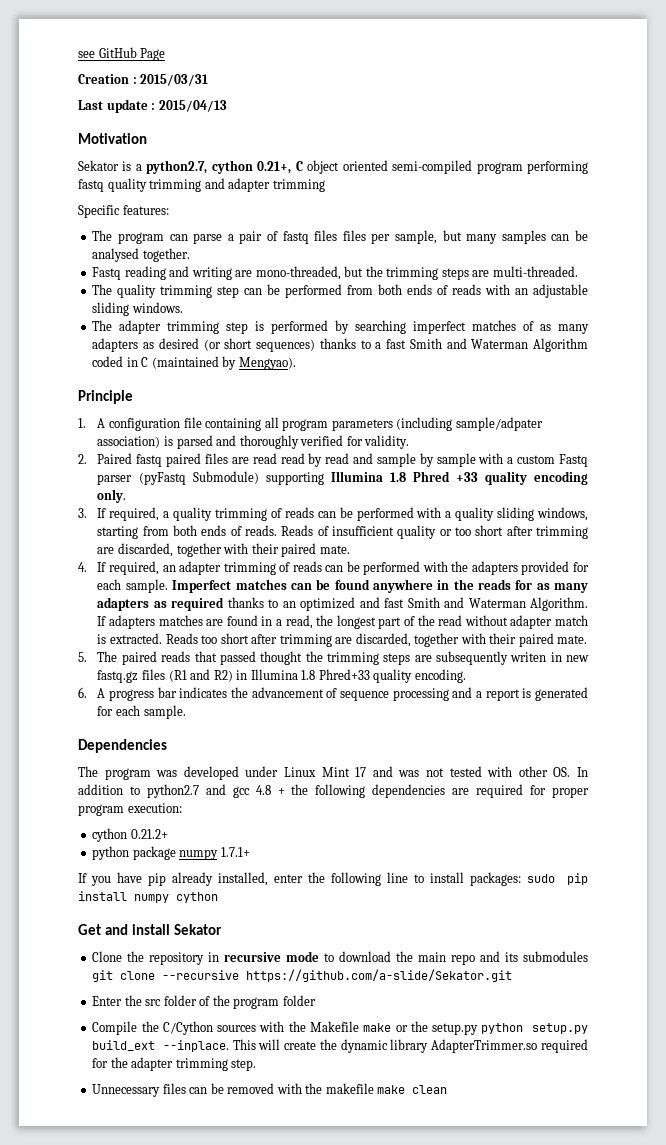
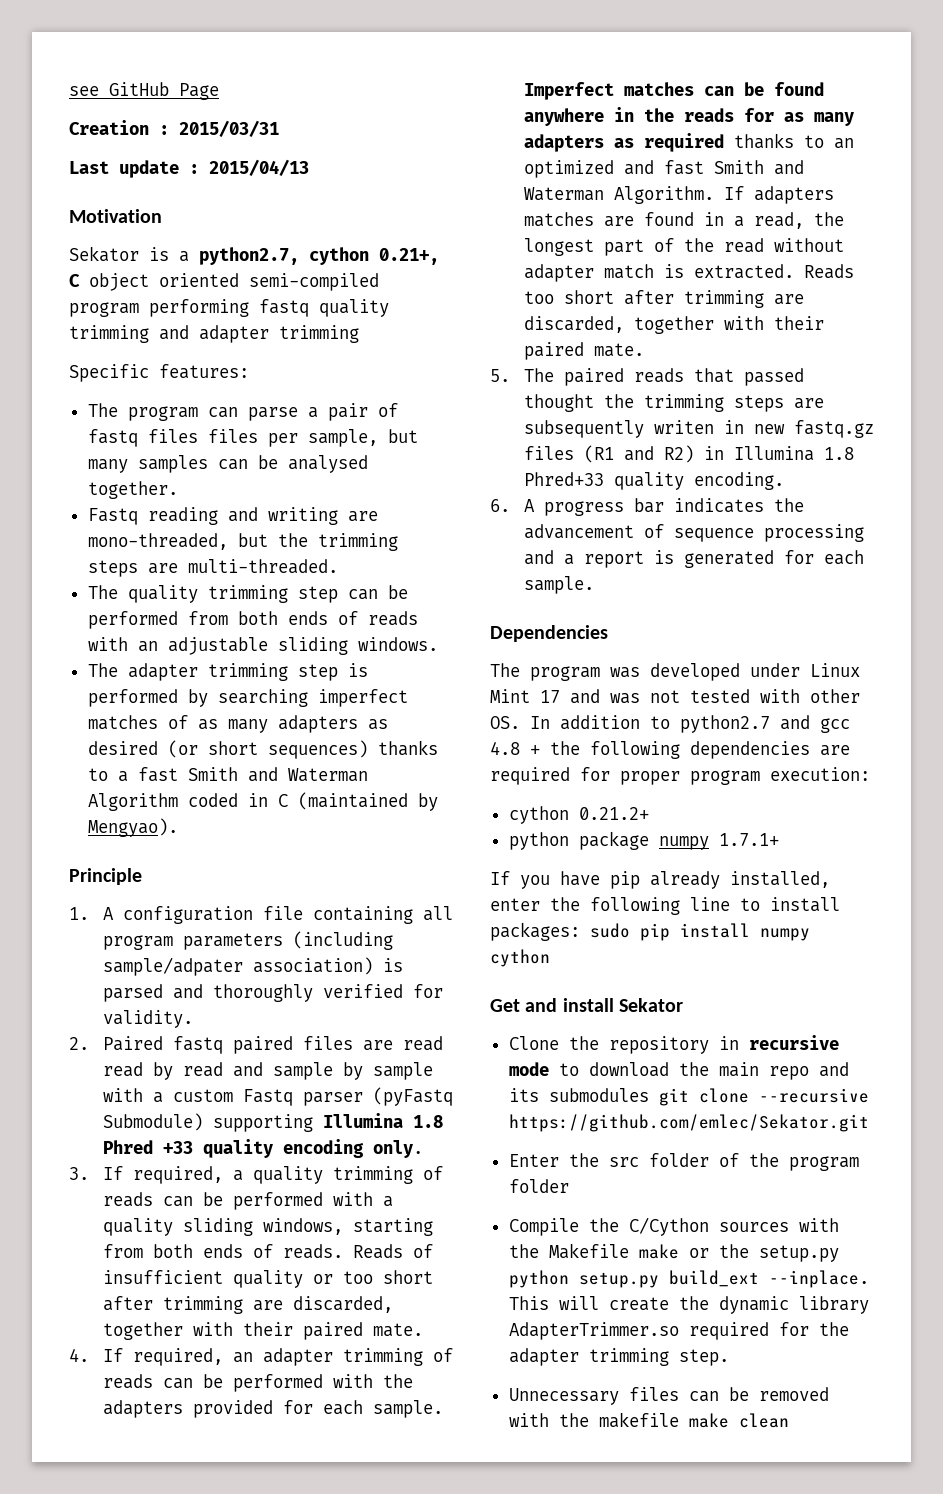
- Clone the repository in recursive mode to download the main repo and its submodules git clone --recursive https://github.com/a-slide/Sekator.git
+ Clone the repository in recursive mode to download the main repo and its submodules git clone --recursive https://github.com/emlec/Sekator.git

